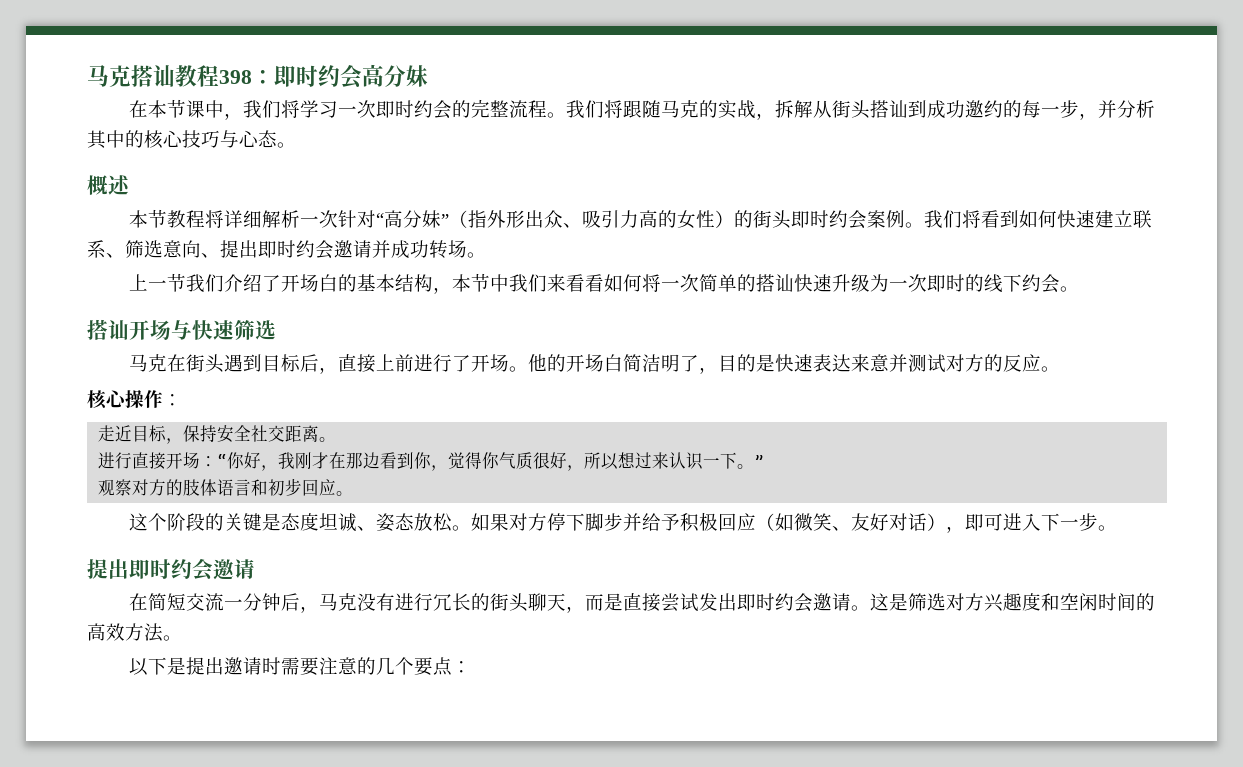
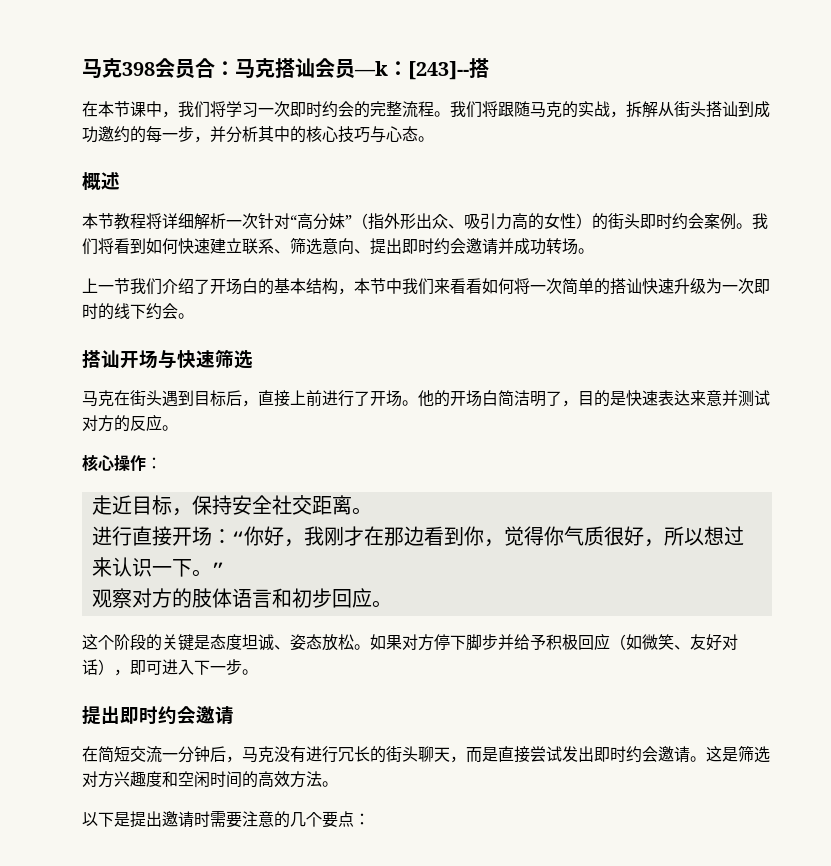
- 马克搭讪教程398：即时约会高分妹
+ 马克398会员合：马克搭讪会员—k：[243]--搭

